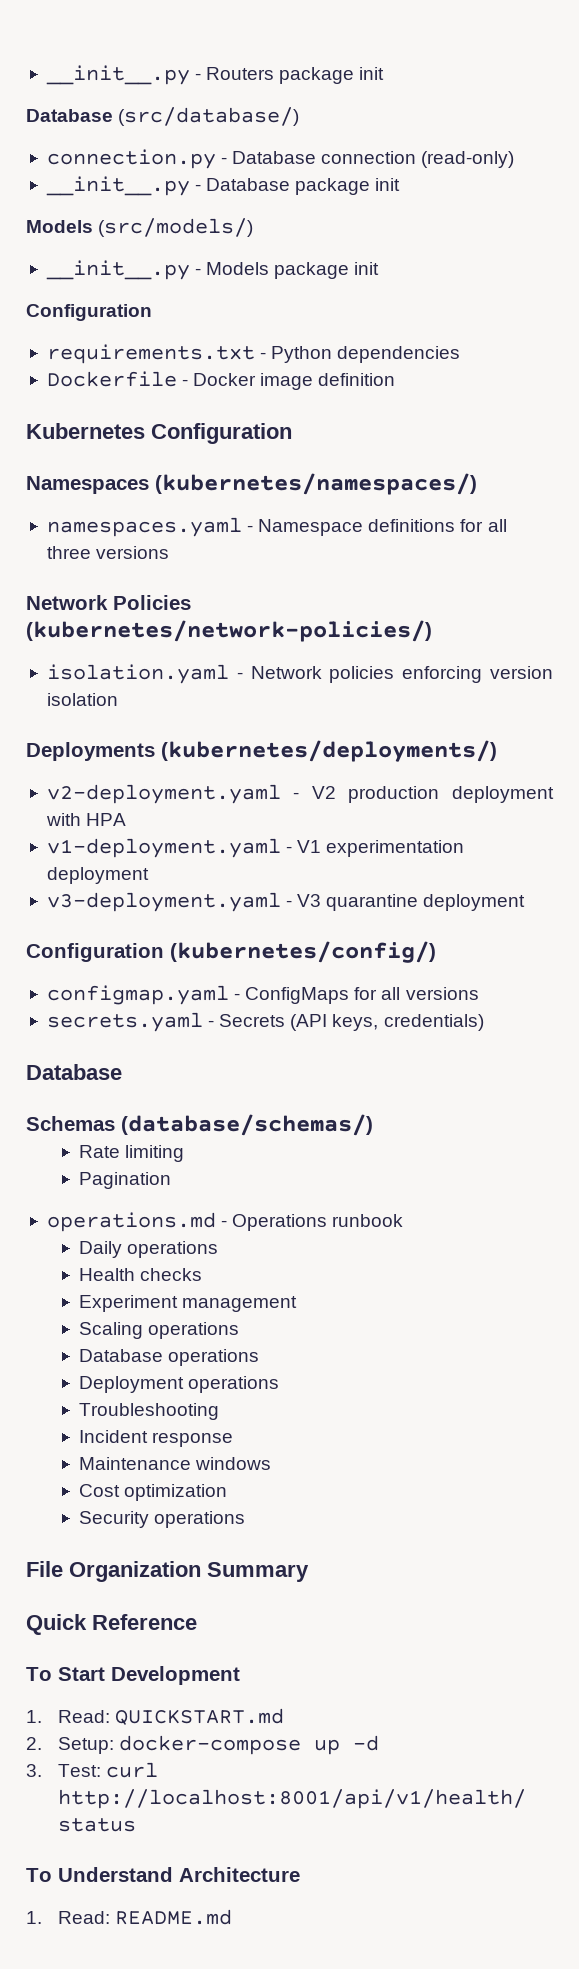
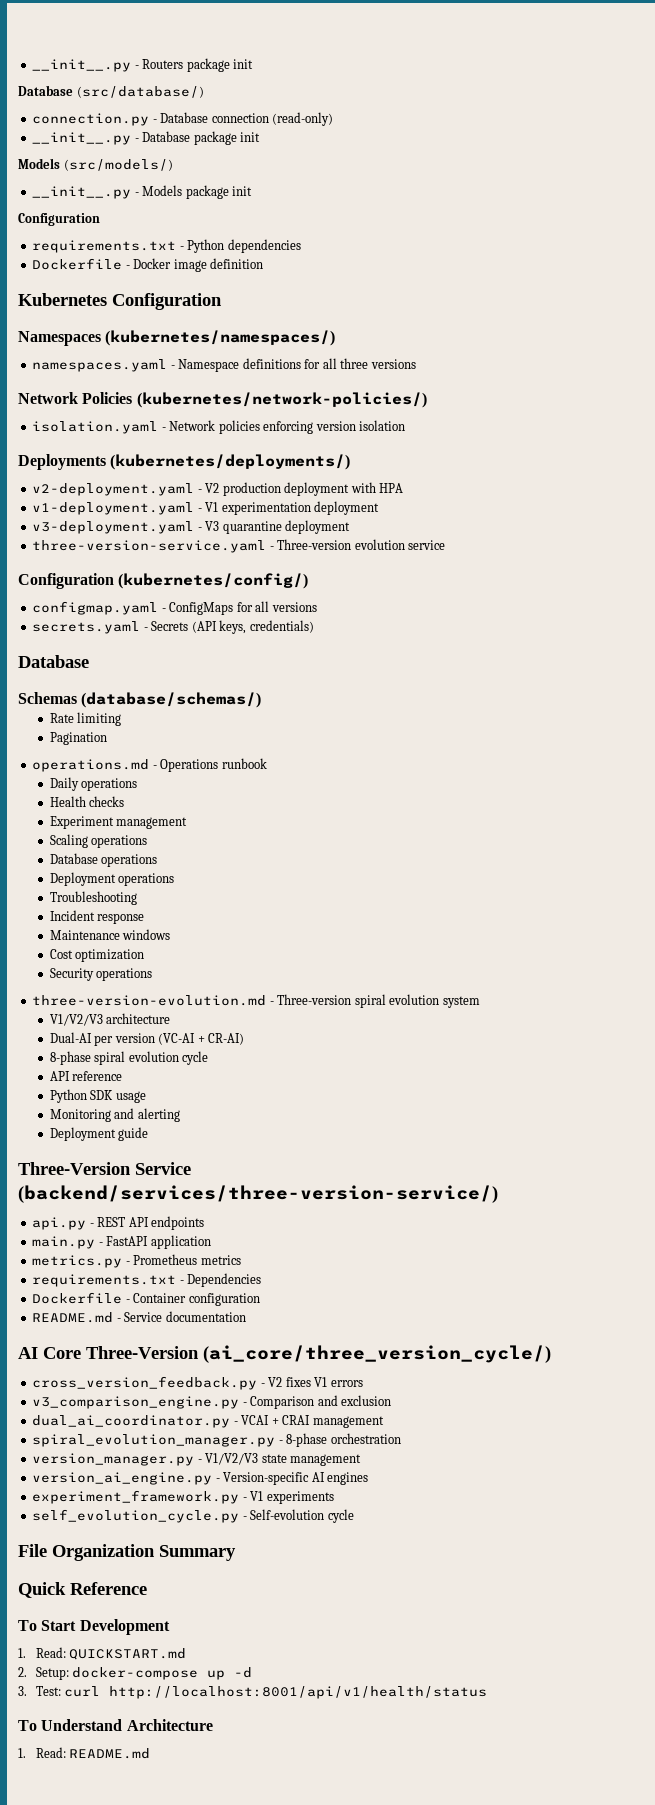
+ three-version-service.yaml - Three-version evolution service
+ three-version-evolution.md - Three-version spiral evolution system
+ V1/V2/V3 architecture
+ Dual-AI per version (VC-AI + CR-AI)
+ 8-phase spiral evolution cycle
+ API reference
+ Python SDK usage
+ Monitoring and alerting
+ Deployment guide
+ Three-Version Service (backend/services/three-version-service/)
+ api.py - REST API endpoints
+ main.py - FastAPI application
+ metrics.py - Prometheus metrics
+ requirements.txt - Dependencies
+ Dockerfile - Container configuration
+ README.md - Service documentation
+ AI Core Three-Version (ai_core/three_version_cycle/)
+ cross_version_feedback.py - V2 fixes V1 errors
+ v3_comparison_engine.py - Comparison and exclusion
+ dual_ai_coordinator.py - VCAI + CRAI management
+ spiral_evolution_manager.py - 8-phase orchestration
+ version_manager.py - V1/V2/V3 state management
+ version_ai_engine.py - Version-specific AI engines
+ experiment_framework.py - V1 experiments
+ self_evolution_cycle.py - Self-evolution cycle

